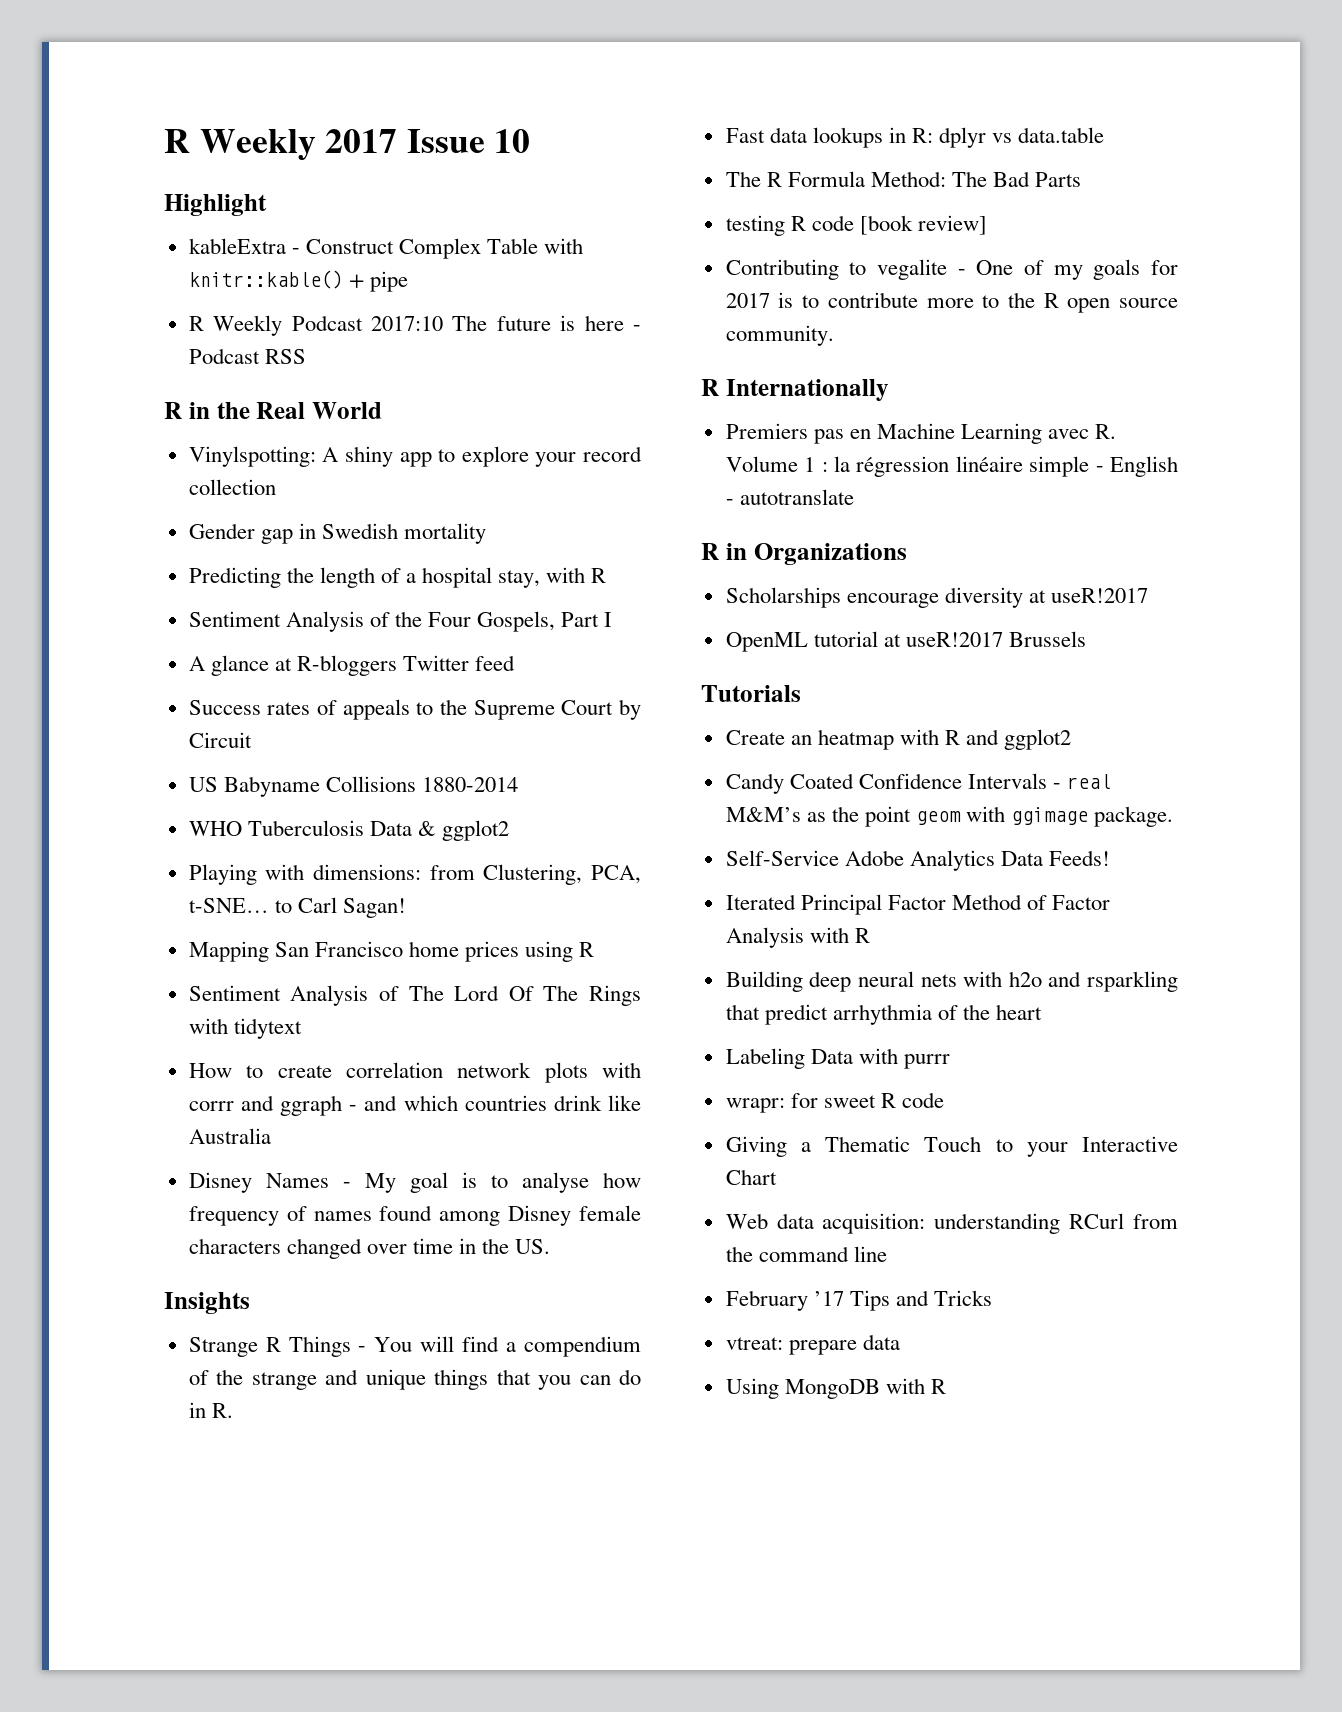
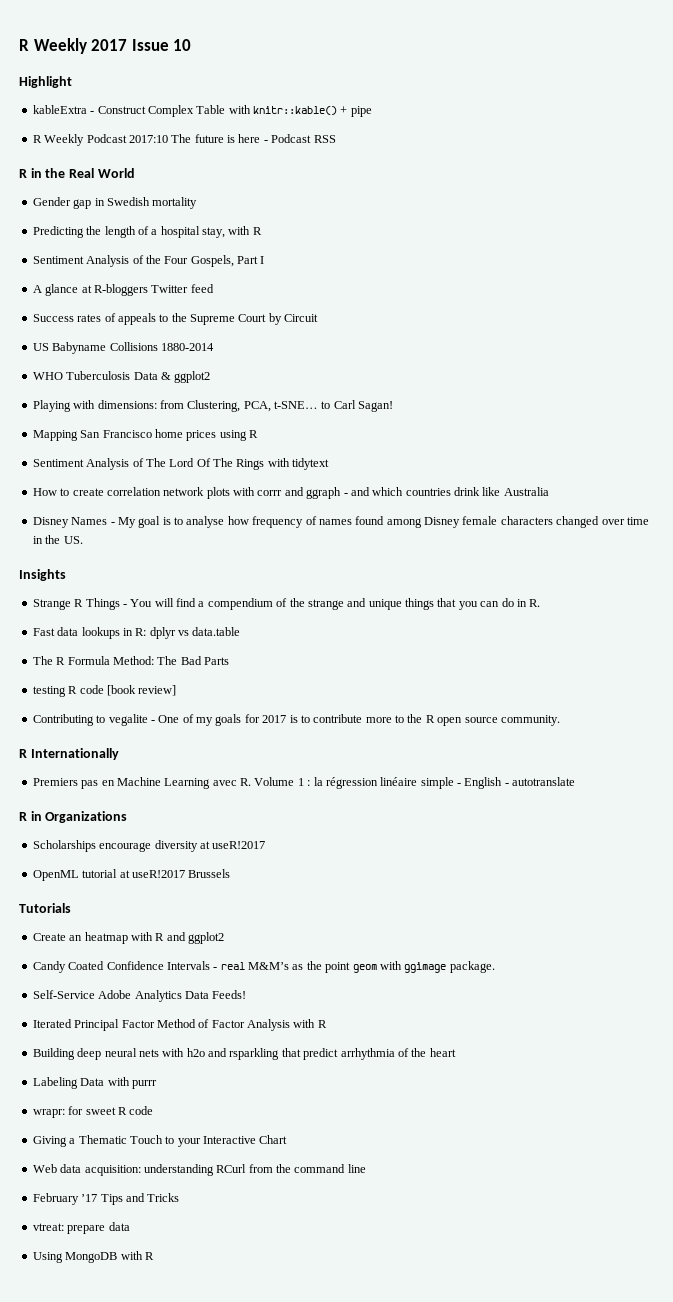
- Vinylspotting: A shiny app to explore your record collection

